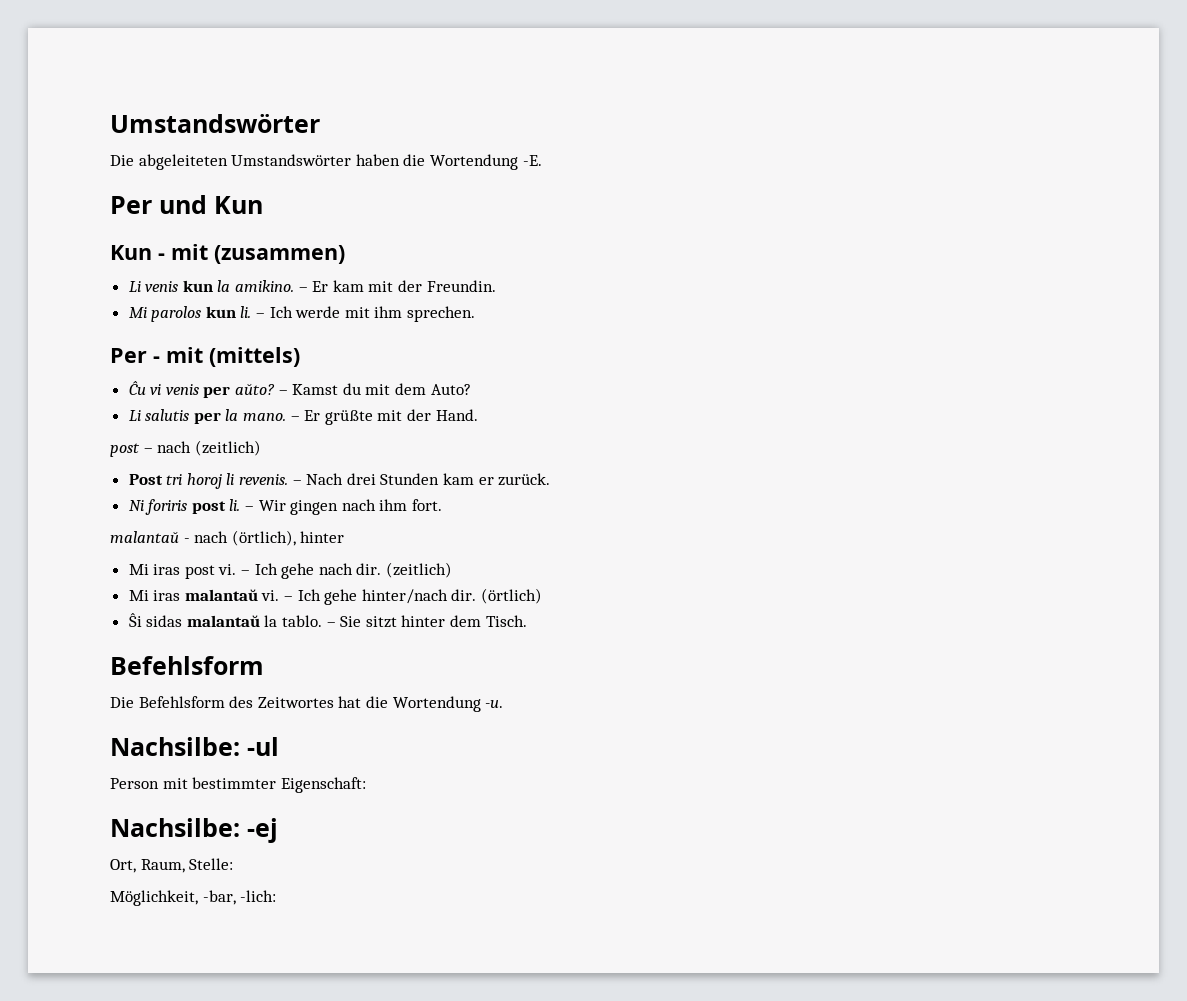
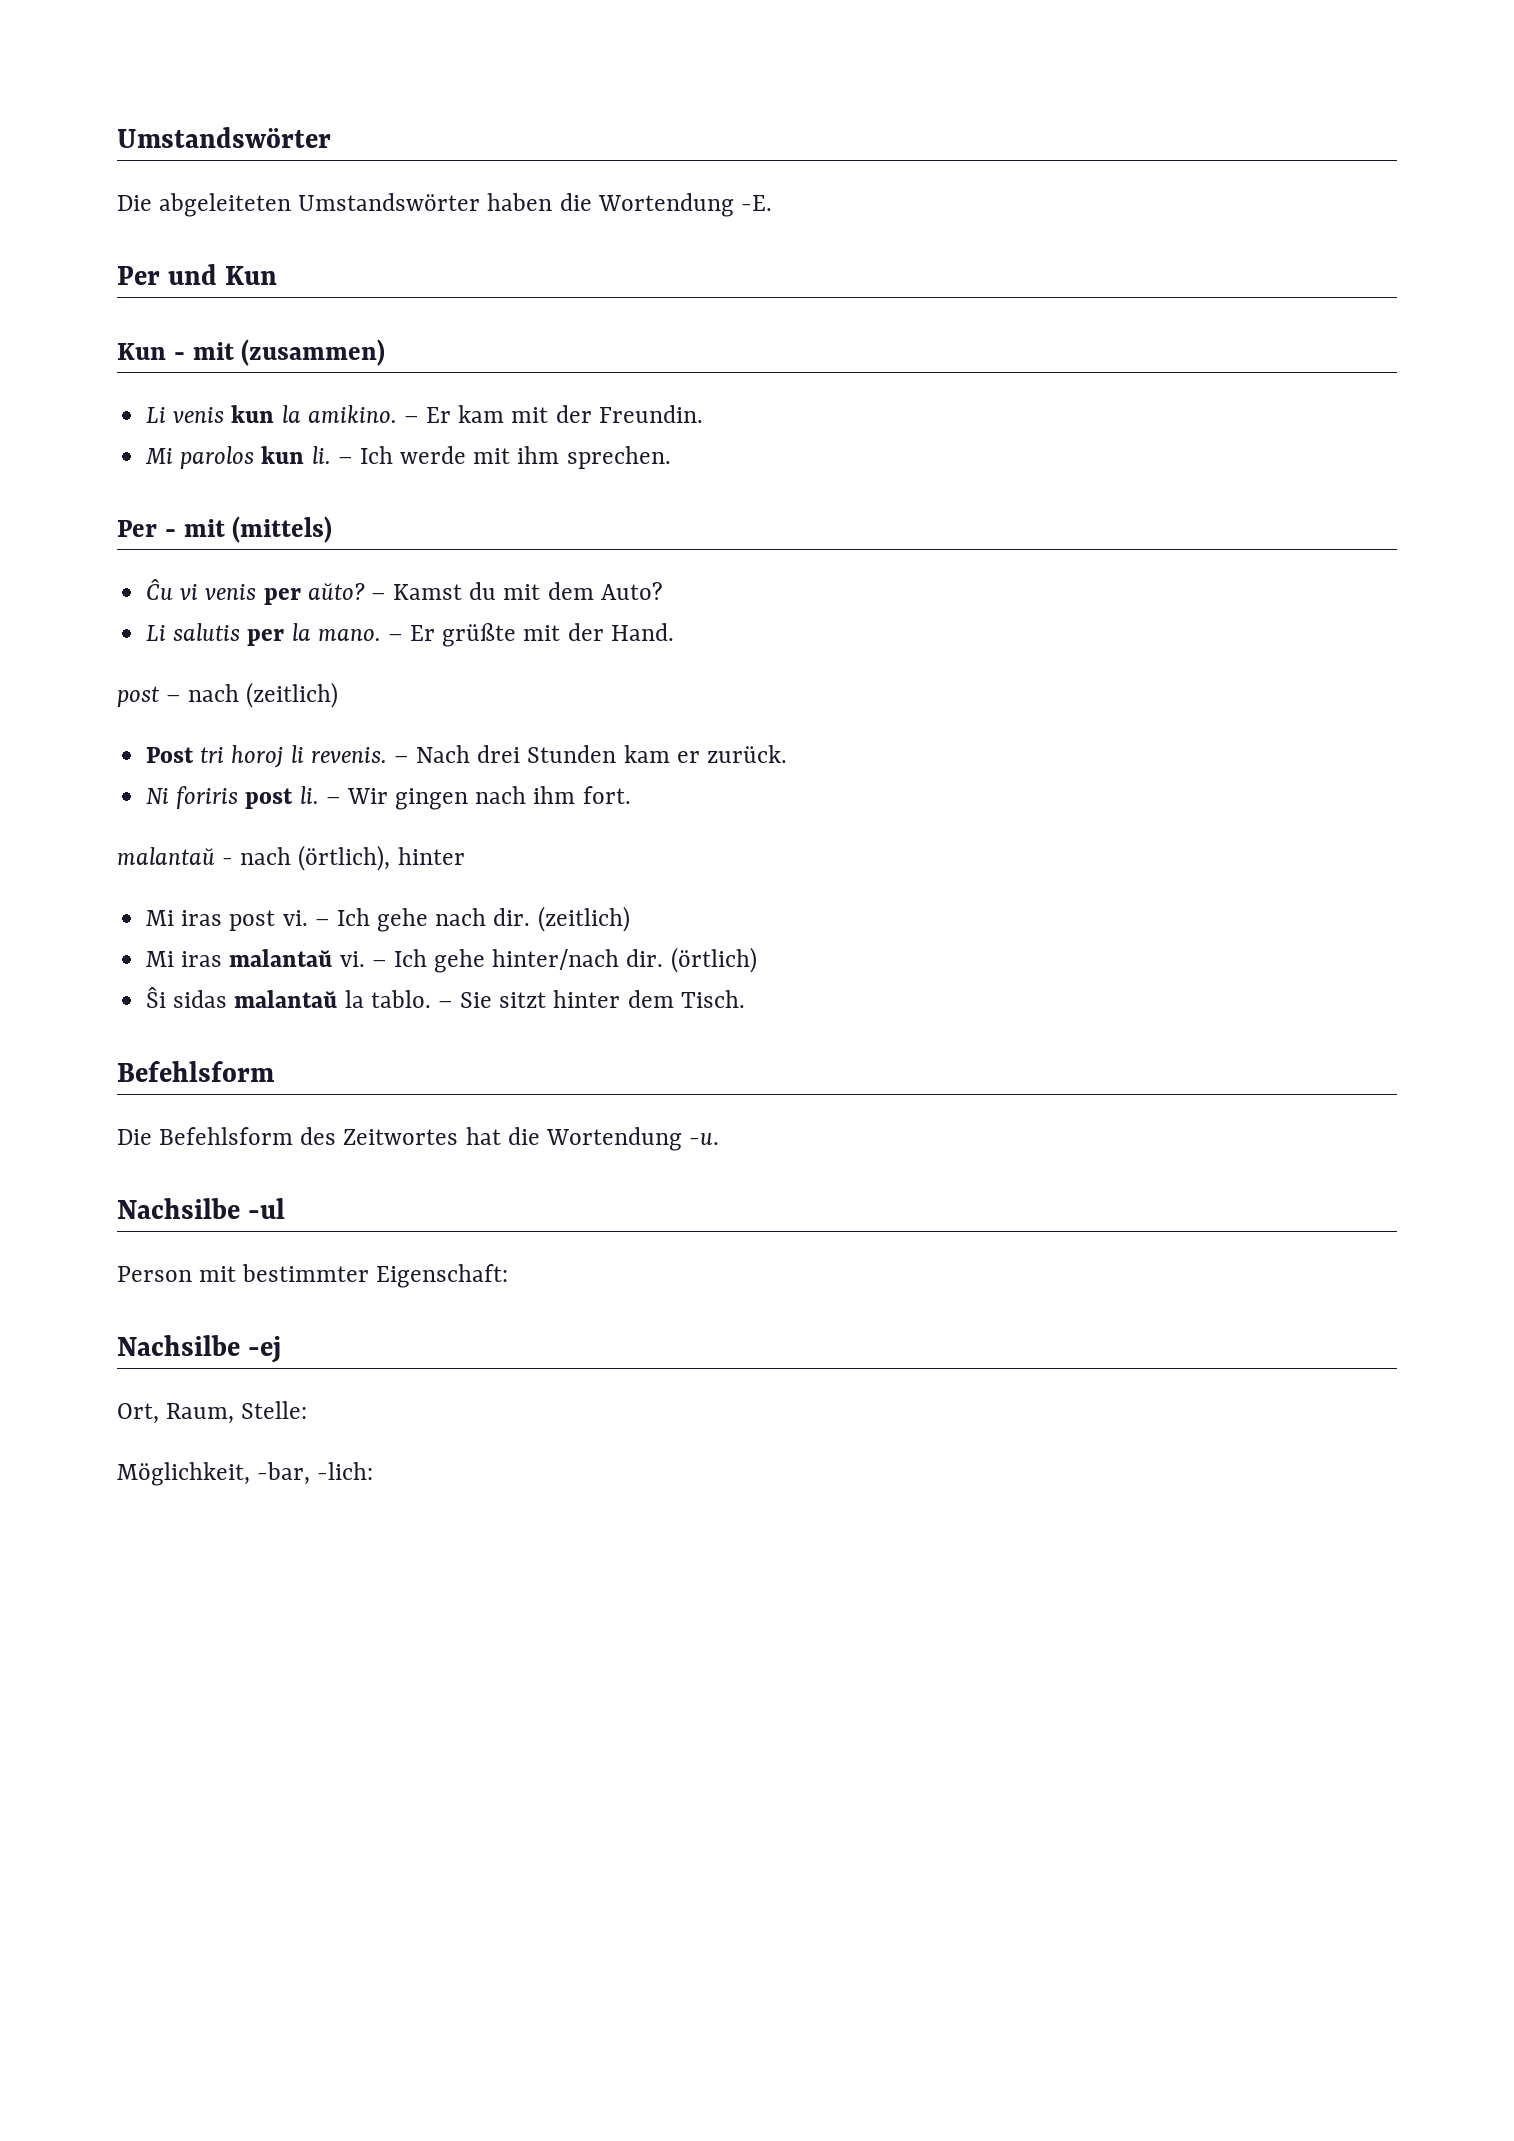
- Nachsilbe: -ul
+ Nachsilbe -ul
- Nachsilbe: -ej
+ Nachsilbe -ej

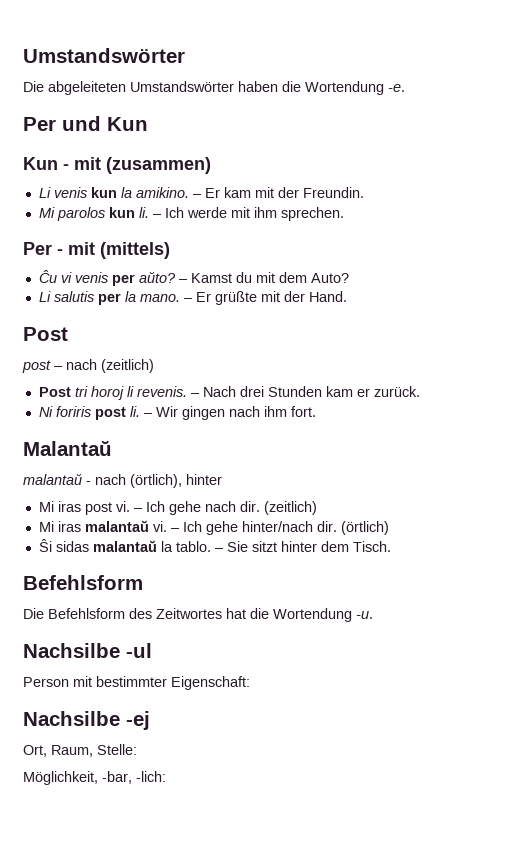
- Die abgeleiteten Umstandswörter haben die Wortendung -E.
+ Die abgeleiteten Umstandswörter haben die Wortendung -e.
  – Er grüßte mit der Hand.
+ Post
+ Malantaŭ

